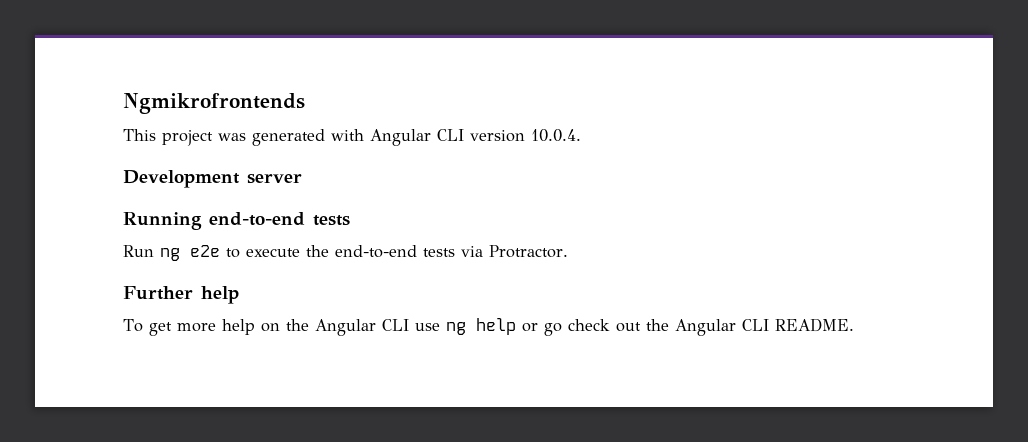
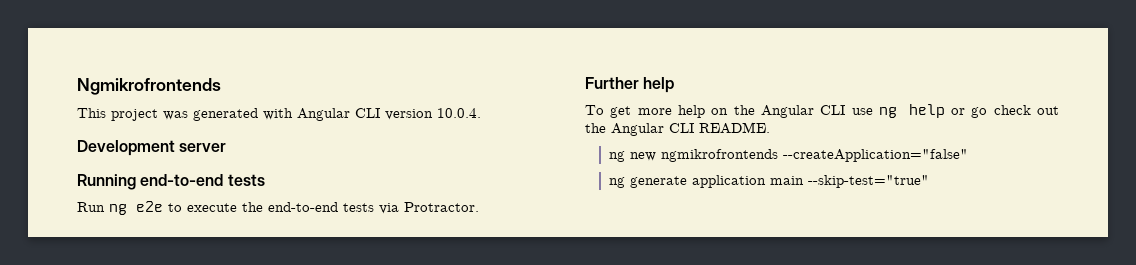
+ ng new ngmikrofrontends --createApplication="false"
+ ng generate application main --skip-test="true"

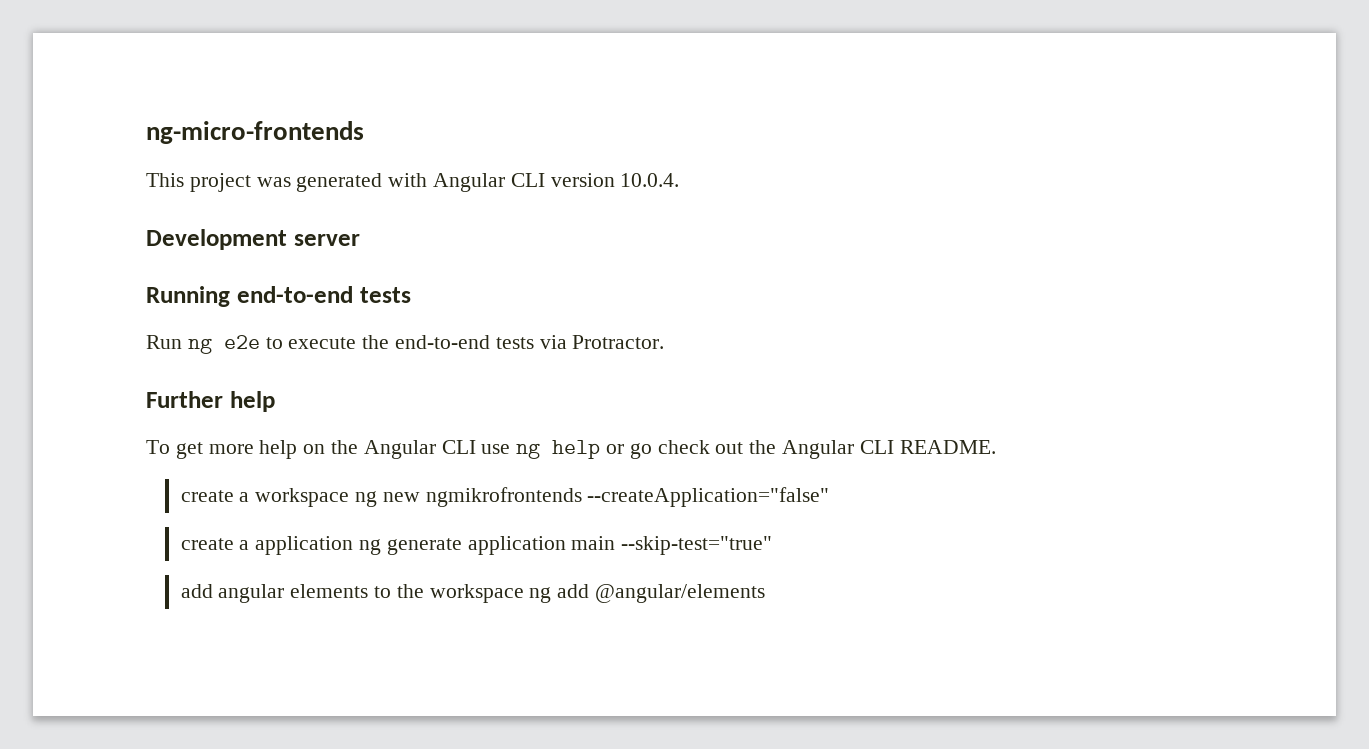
- Ngmikrofrontends
+ ng-micro-frontends
- ng new ngmikrofrontends --createApplication="false"
+ create a workspace ng new ngmikrofrontends --createApplication="false"
- ng generate application main --skip-test="true"
+ create a application ng generate application main --skip-test="true"
+ add angular elements to the workspace ng add @angular/elements

